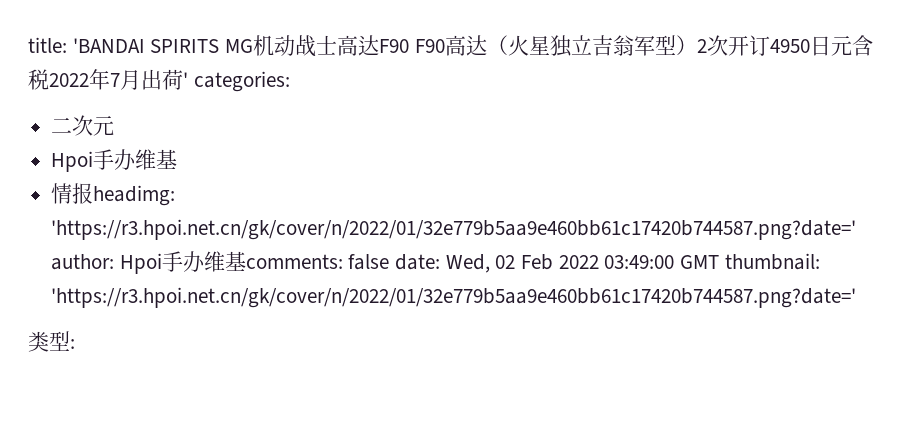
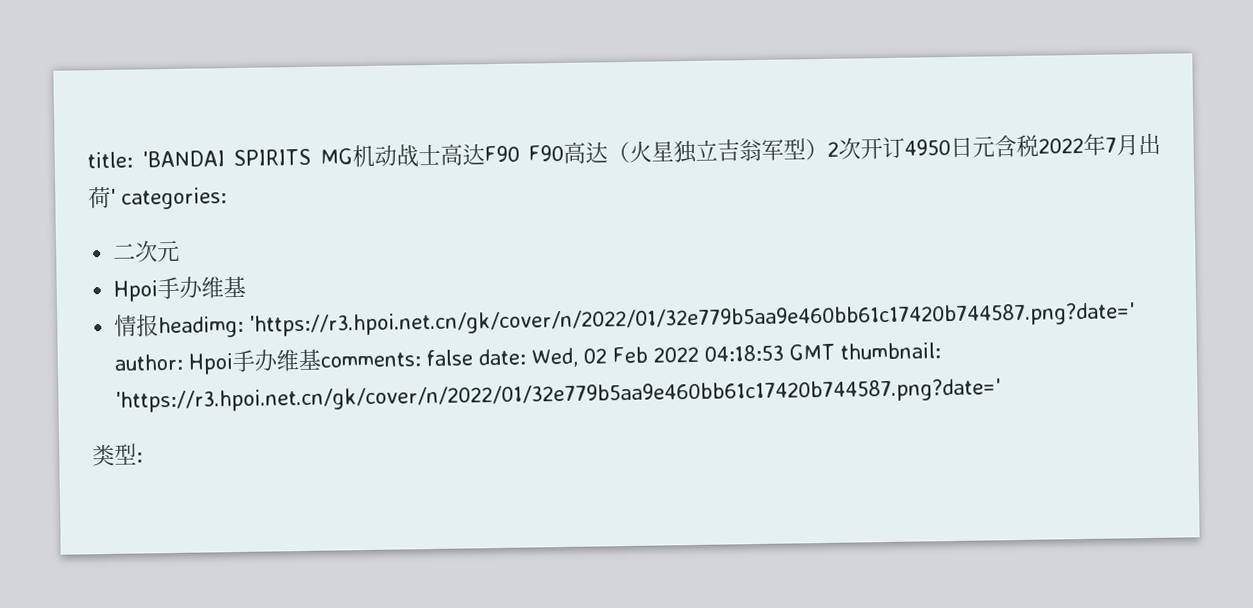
- 情报headimg: 'https://r3.hpoi.net.cn/gk/cover/n/2022/01/32e779b5aa9e460bb61c17420b744587.png?date=' author: Hpoi手办维基comments: false date: Wed, 02 Feb 2022 03:49:00 GMT thumbnail: 'https://r3.hpoi.net.cn/gk/cover/n/2022/01/32e779b5aa9e460bb61c17420b744587.png?date='
+ 情报headimg: 'https://r3.hpoi.net.cn/gk/cover/n/2022/01/32e779b5aa9e460bb61c17420b744587.png?date=' author: Hpoi手办维基comments: false date: Wed, 02 Feb 2022 04:18:53 GMT thumbnail: 'https://r3.hpoi.net.cn/gk/cover/n/2022/01/32e779b5aa9e460bb61c17420b744587.png?date='

